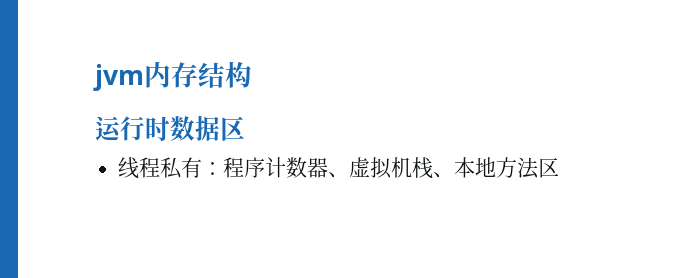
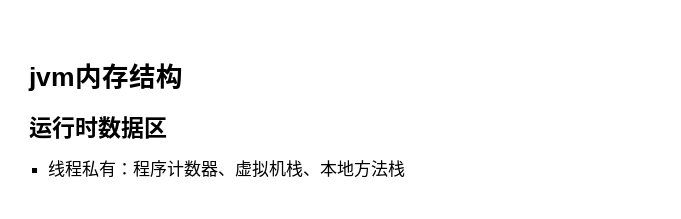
- 线程私有：程序计数器、虚拟机栈、本地方法区
+ 线程私有：程序计数器、虚拟机栈、本地方法栈

